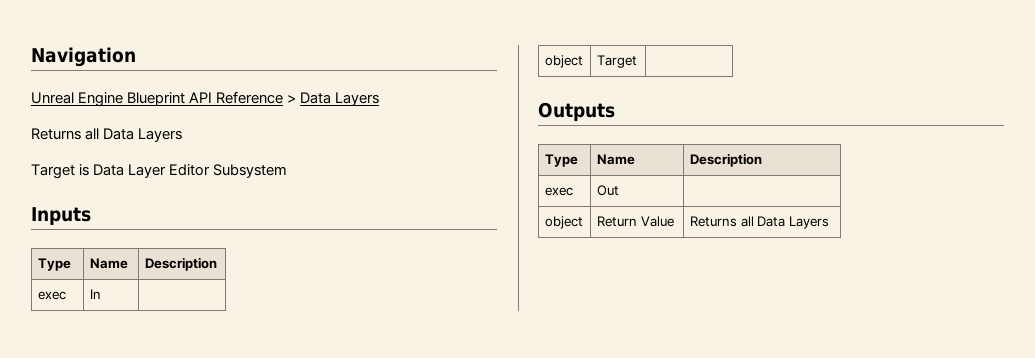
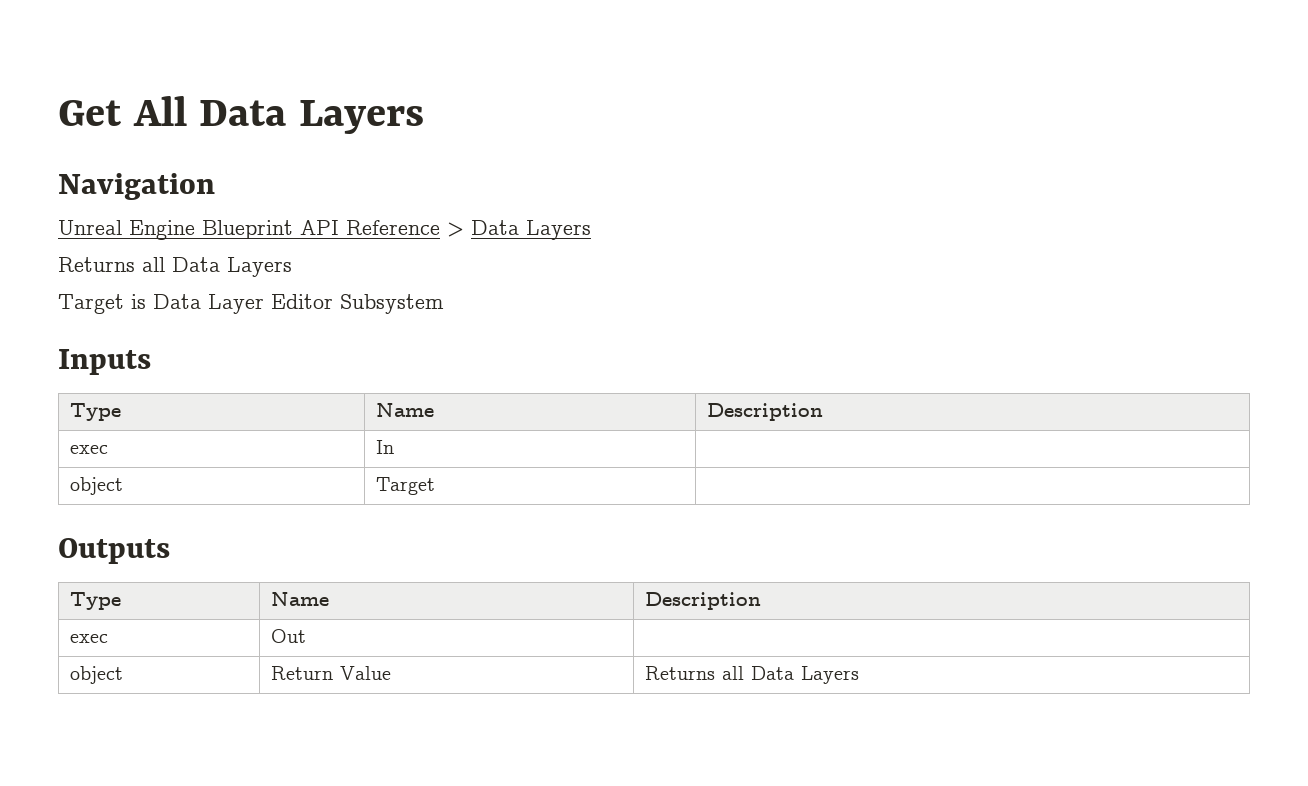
+ Get All Data Layers

